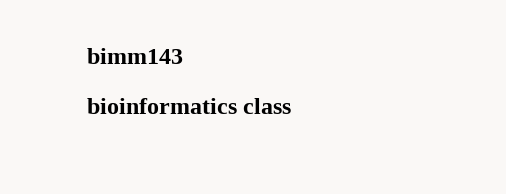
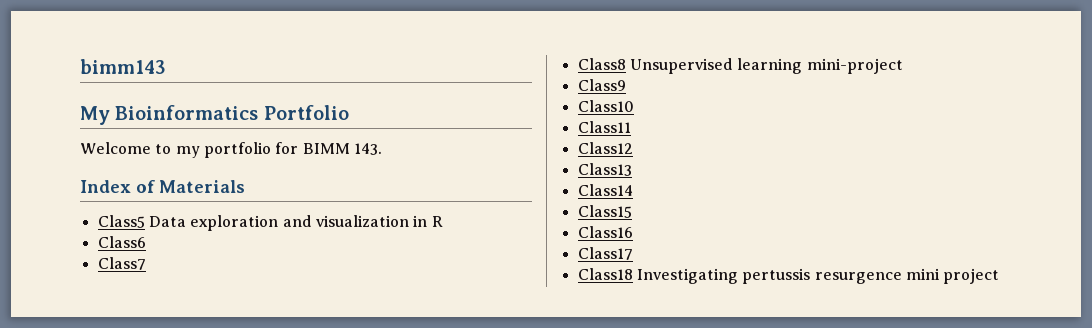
- bioinformatics class
+ My Bioinformatics Portfolio
+ Welcome to my portfolio for BIMM 143.
+ Index of Materials
+ Class5 Data exploration and visualization in R
+ Class6
+ Class7
+ Class8 Unsupervised learning mini-project
+ Class9
+ Class10
+ Class11
+ Class12
+ Class13
+ Class14
+ Class15
+ Class16
+ Class17
+ Class18 Investigating pertussis resurgence mini project

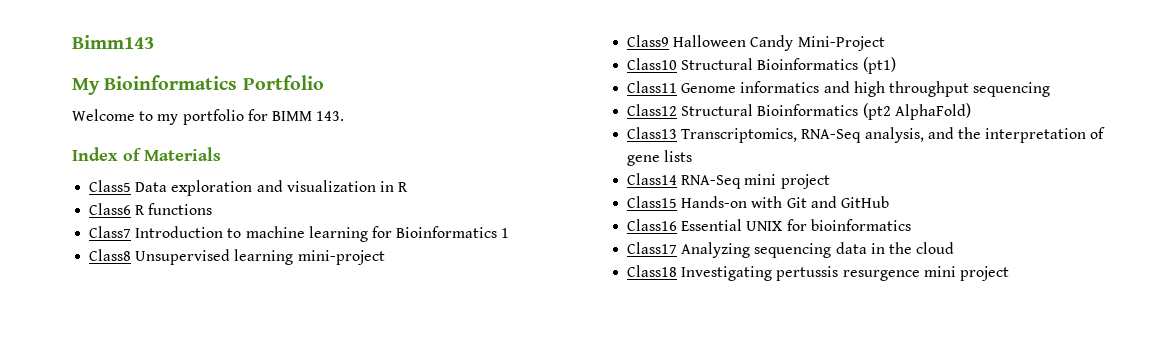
- bimm143
+ Bimm143
- Class6
+ Class6 R functions
- Class7
+ Class7 Introduction to machine learning for Bioinformatics 1
- Class9
- Class10
- Class11
- Class12
- Class13
- Class14
- Class15
- Class16
- Class17
+ Class9 Halloween Candy Mini-Project
+ Class10 Structural Bioinformatics (pt1)
+ Class11 Genome informatics and high throughput sequencing
+ Class12 Structural Bioinformatics (pt2 AlphaFold)
+ Class13 Transcriptomics, RNA-Seq analysis, and the interpretation of gene lists
+ Class14 RNA-Seq mini project
+ Class15 Hands-on with Git and GitHub
+ Class16 Essential UNIX for bioinformatics
+ Class17 Analyzing sequencing data in the cloud

